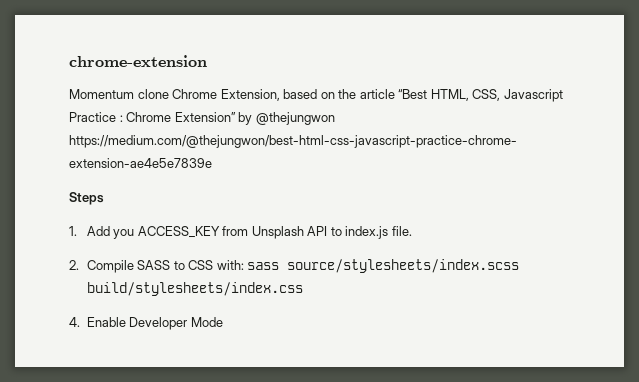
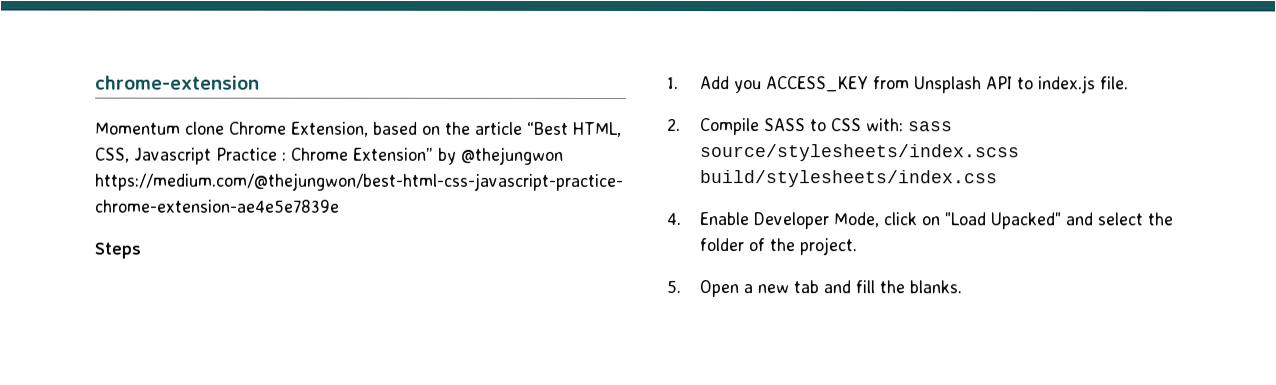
- 4. Enable Developer Mode
+ 4. Enable Developer Mode, click on "Load Upacked" and select the folder of the project.
+ 5. Open a new tab and fill the blanks.

